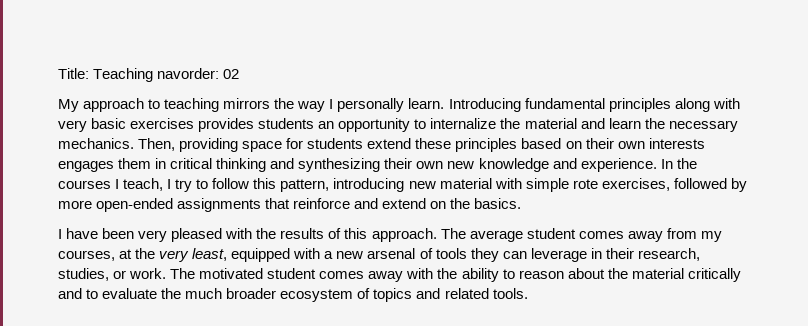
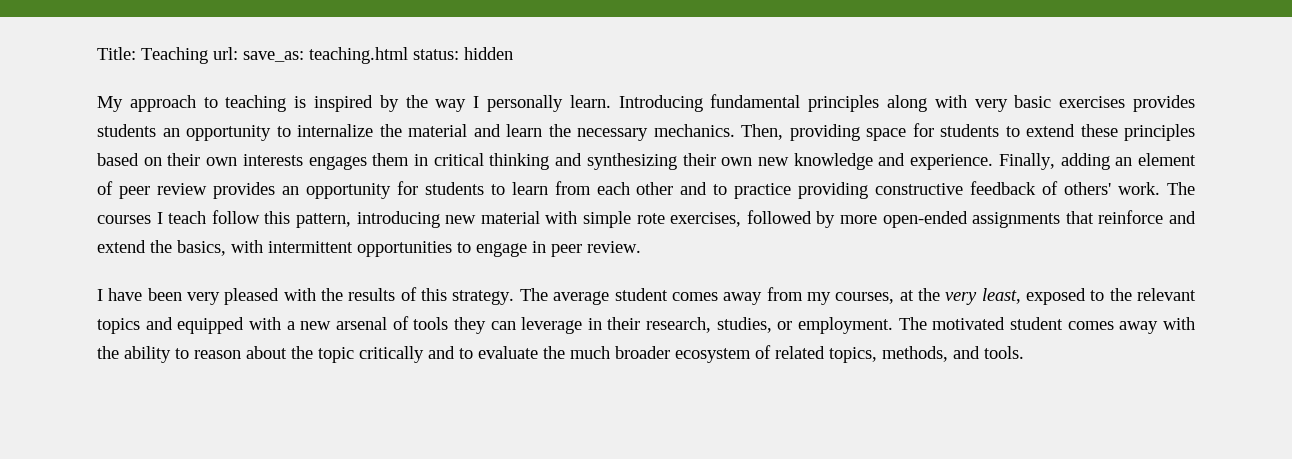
- Title: Teaching navorder: 02
+ Title: Teaching url: save_as: teaching.html status: hidden
- My approach to teaching mirrors the way I personally learn.
+ My approach to teaching is inspired by the way I personally learn.
- Then, providing space for students extend these principles based on their own interests engages them in critical thinking and synthesizing their own new knowledge and experience.
+ Then, providing space for students to extend these principles based on their own interests engages them in critical thinking and synthesizing their own new knowledge and experience.
- In the courses I teach, I try to follow this pattern, introducing new material with simple rote exercises, followed by more open-ended assignments that reinforce and extend on the basics.
+ Finally, adding an element of peer review provides an opportunity for students to learn from each other and to practice providing constructive feedback of others' work. The courses I teach follow this pattern, introducing new material with simple rote exercises, followed by more open-ended assignments that reinforce and extend the basics, with intermittent opportunities to engage in peer review.
- I have been very pleased with the results of this approach.
+ I have been very pleased with the results of this strategy.
- The average student comes away from my courses, at the very least, equipped with a new arsenal of tools they can leverage in their research, studies, or work.
+ The average student comes away from my courses, at the very least, exposed to the relevant topics and equipped with a new arsenal of tools they can leverage in their research, studies, or employment.
- The motivated student comes away with the ability to reason about the material critically and to evaluate the much broader ecosystem of topics and related tools.
+ The motivated student comes away with the ability to reason about the topic critically and to evaluate the much broader ecosystem of related topics, methods, and tools.

